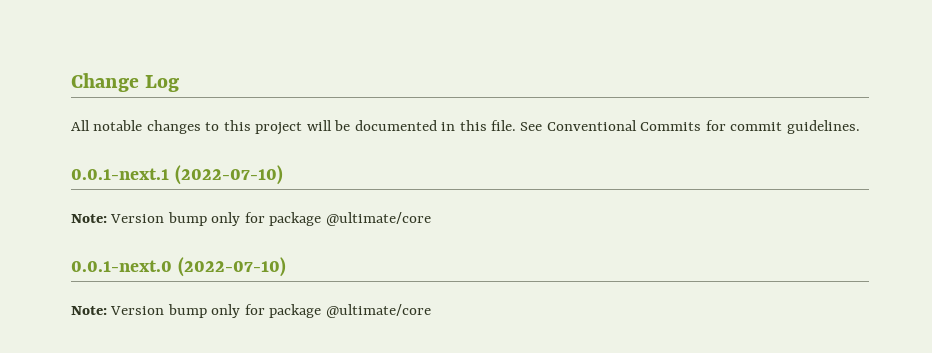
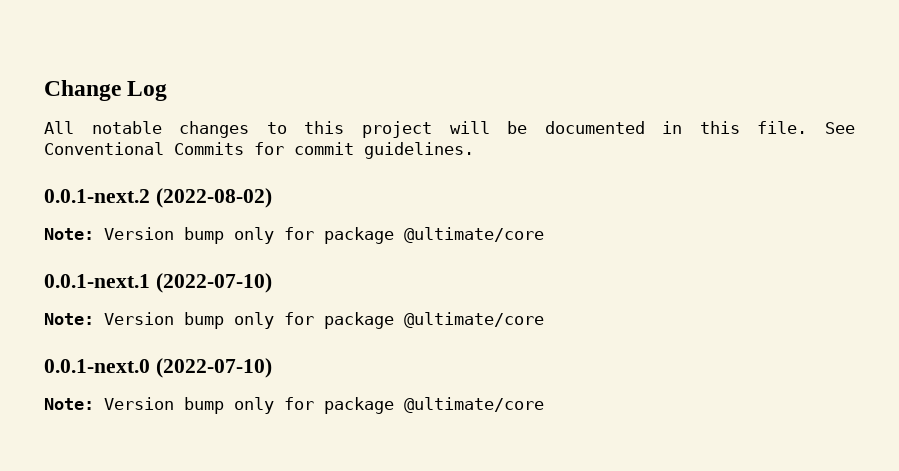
+ 0.0.1-next.2 (2022-08-02)
+ Note: Version bump only for package @ultimate/core

